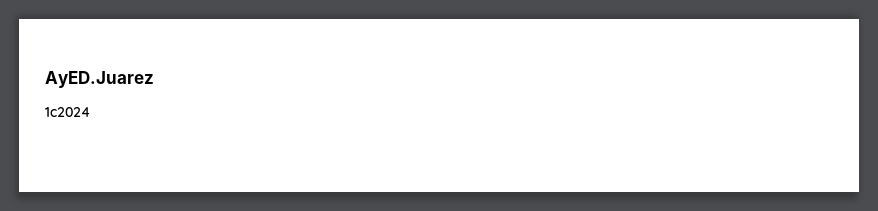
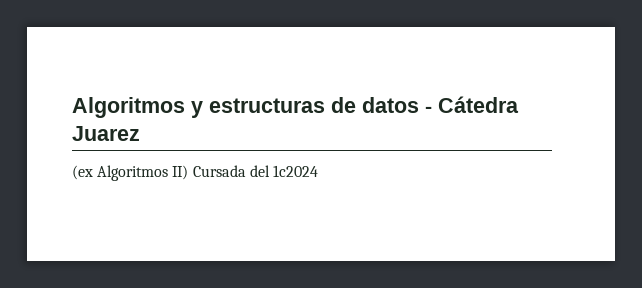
- AyED.Juarez
- 1c2024
+ Algoritmos y estructuras de datos - Cátedra Juarez
+ (ex Algoritmos II) Cursada del 1c2024

